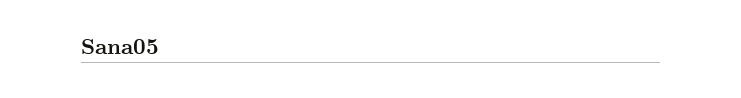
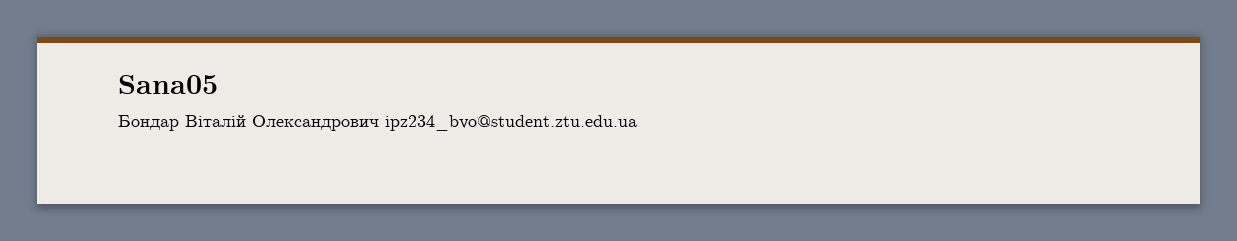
+ Бондар Віталій Олександрович ipz234_bvo@student.ztu.edu.ua

